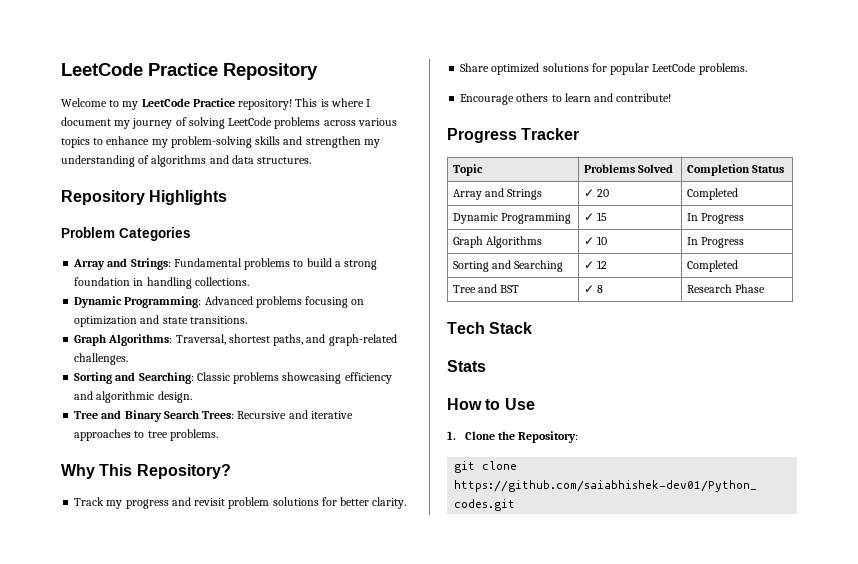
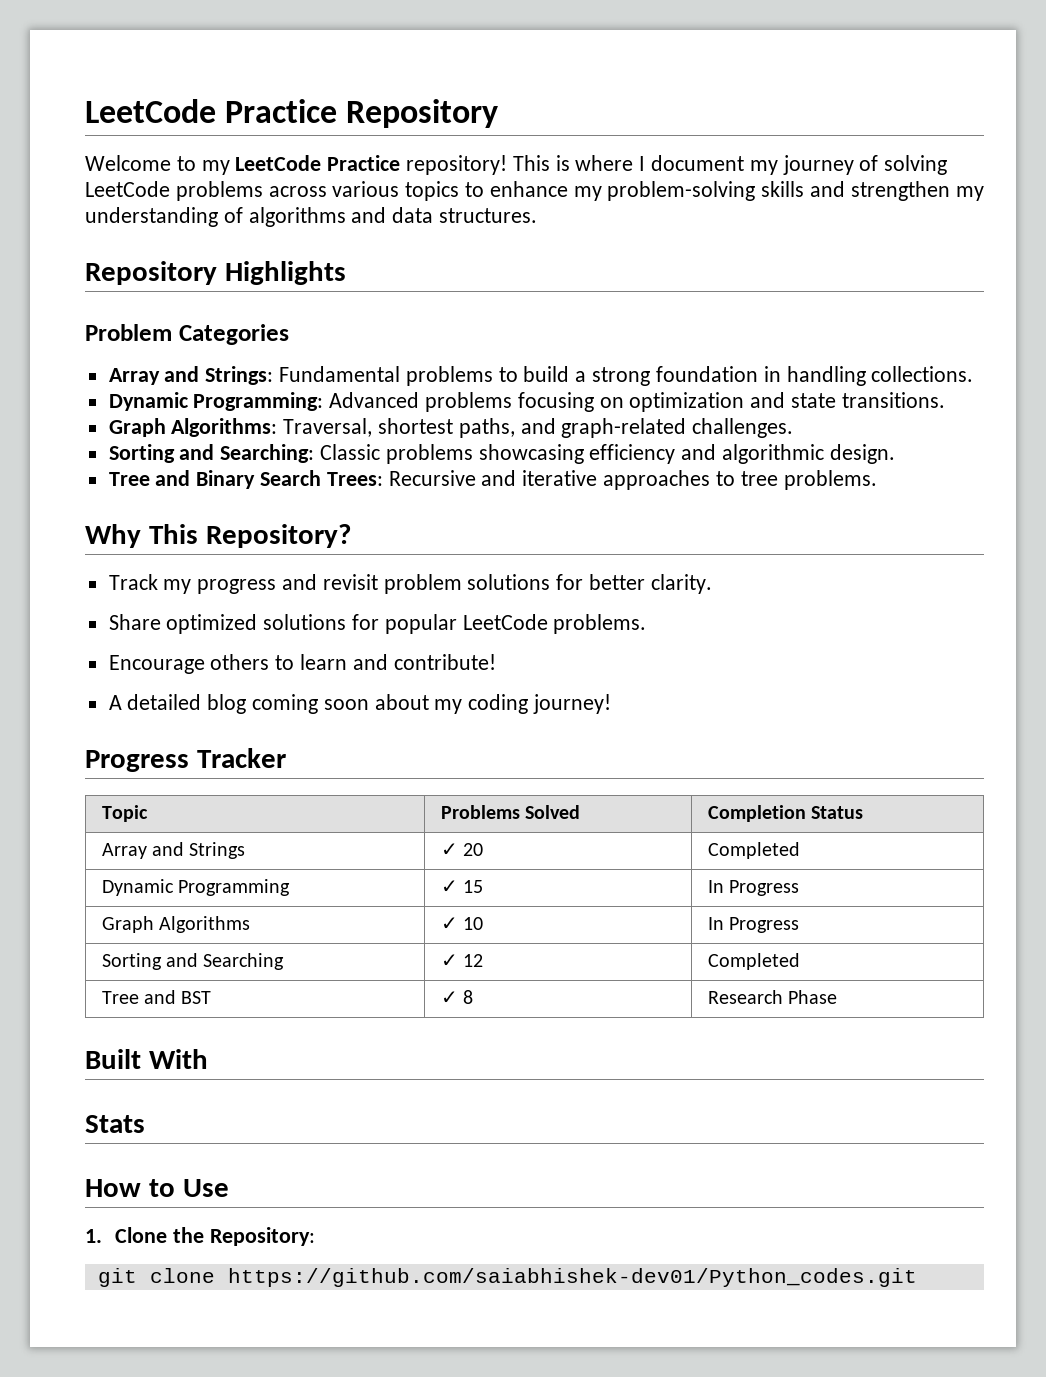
+ A detailed blog coming soon about my coding journey!
- Tech Stack
+ Built With

